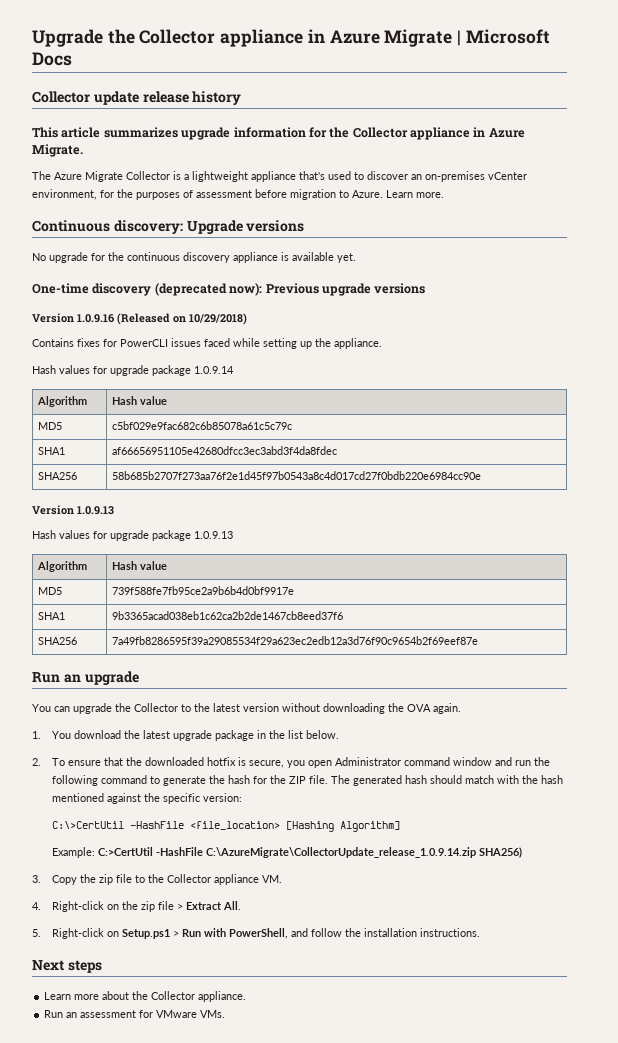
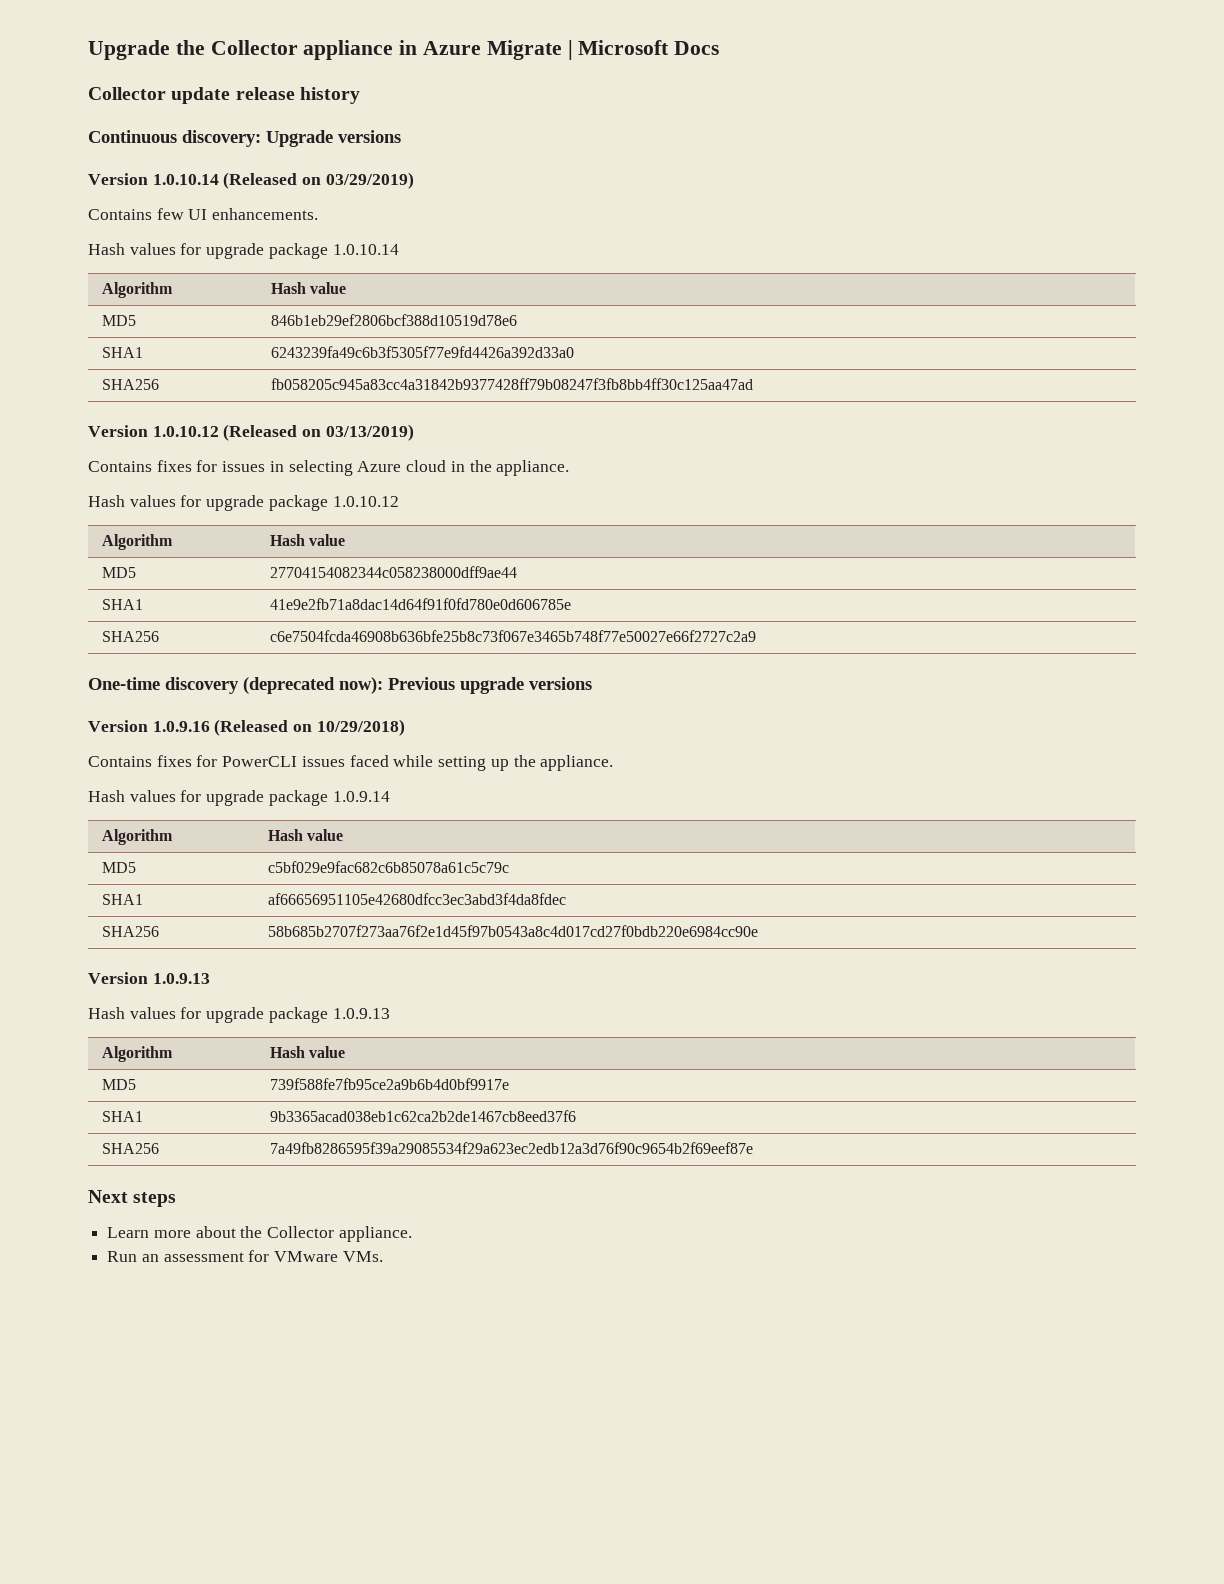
- This article summarizes upgrade information for the Collector appliance in Azure Migrate.
- The Azure Migrate Collector is a lightweight appliance that's used to discover an on-premises vCenter environment, for the purposes of assessment before migration to Azure. Learn more.
  Continuous discovery: Upgrade versions
- No upgrade for the continuous discovery appliance is available yet.
+ Version 1.0.10.14 (Released on 03/29/2019)
+ Contains few UI enhancements.
+ Hash values for upgrade package 1.0.10.14
+ Algorithm | Hash value
+ MD5 | 846b1eb29ef2806bcf388d10519d78e6
+ SHA1 | 6243239fa49c6b3f5305f77e9fd4426a392d33a0
+ SHA256 | fb058205c945a83cc4a31842b9377428ff79b08247f3fb8bb4ff30c125aa47ad
+ Version 1.0.10.12 (Released on 03/13/2019)
+ Contains fixes for issues in selecting Azure cloud in the appliance.
+ Hash values for upgrade package 1.0.10.12
+ Algorithm | Hash value
+ MD5 | 27704154082344c058238000dff9ae44
+ SHA1 | 41e9e2fb71a8dac14d64f91f0fd780e0d606785e
+ SHA256 | c6e7504fcda46908b636bfe25b8c73f067e3465b748f77e50027e66f2727c2a9
- Run an upgrade
- You can upgrade the Collector to the latest version without downloading the OVA again.
- 1. You download the latest upgrade package in the list below.
- 2. To ensure that the downloaded hotfix is secure, you open Administrator command window and run the following command to generate the hash for the ZIP file. The generated hash should match with the hash mentioned against the specific version:
- C:\>CertUtil -HashFile <file_location> [Hashing Algorithm]
- Example: C:>CertUtil -HashFile C:\AzureMigrate\CollectorUpdate_release_1.0.9.14.zip SHA256)
- 3. Copy the zip file to the Collector appliance VM.
- 4. Right-click on the zip file > Extract All.
- 5. Right-click on Setup.ps1 > Run with PowerShell, and follow the installation instructions.

